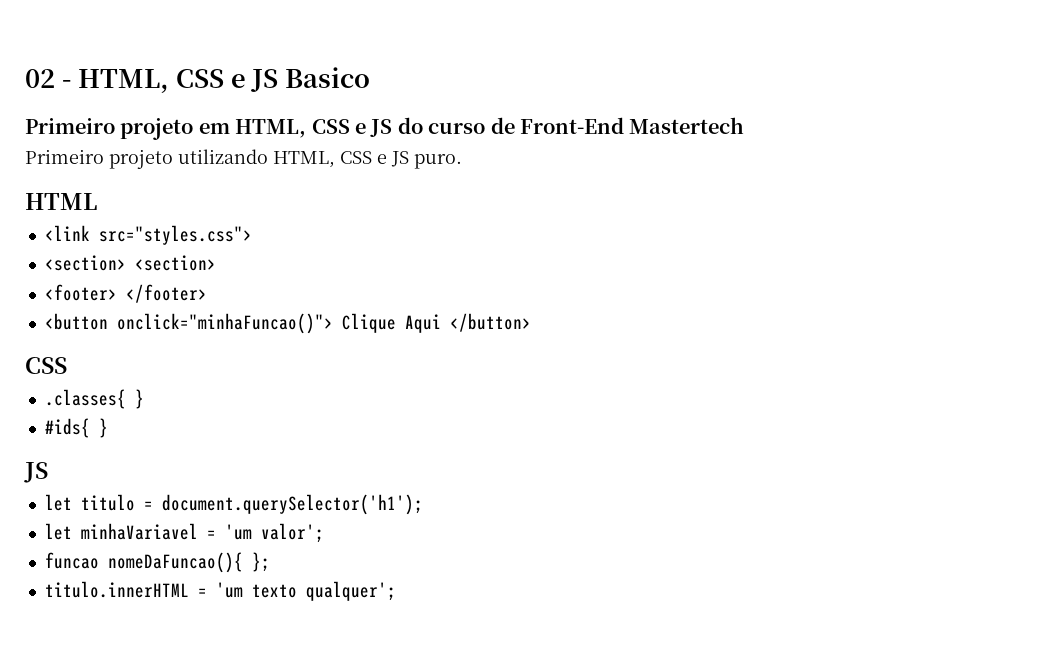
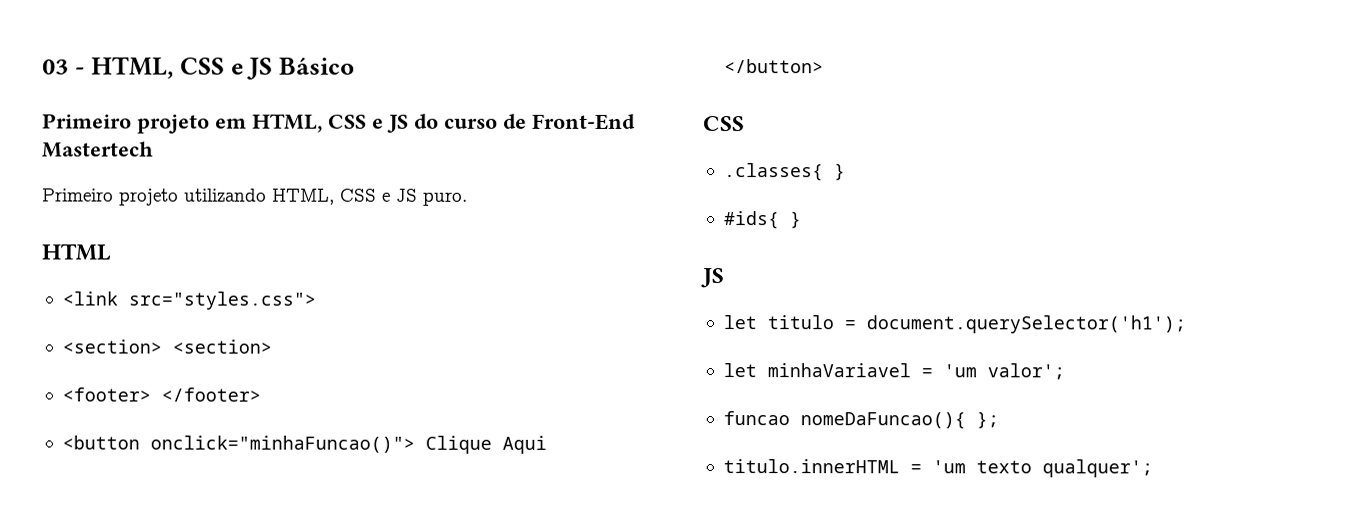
- 02 - HTML, CSS e JS Basico
+ 03 - HTML, CSS e JS Básico

